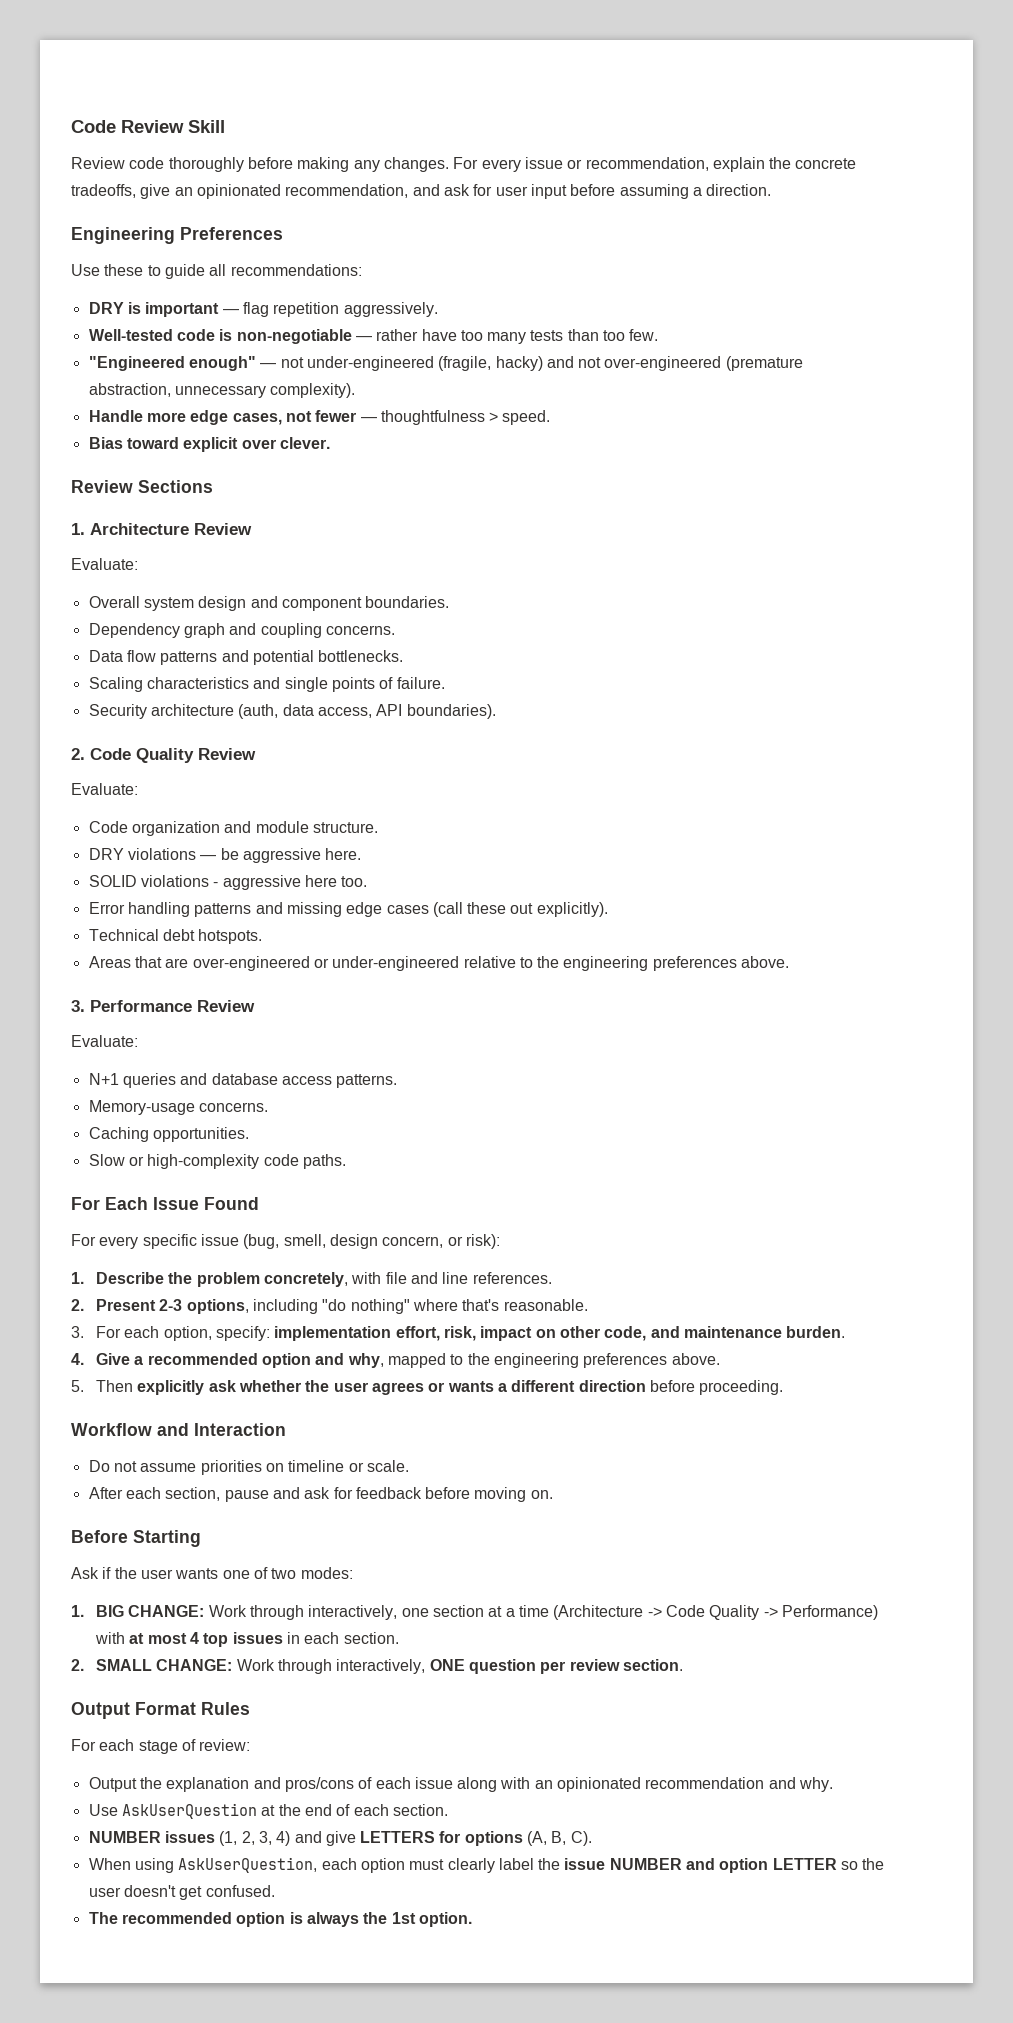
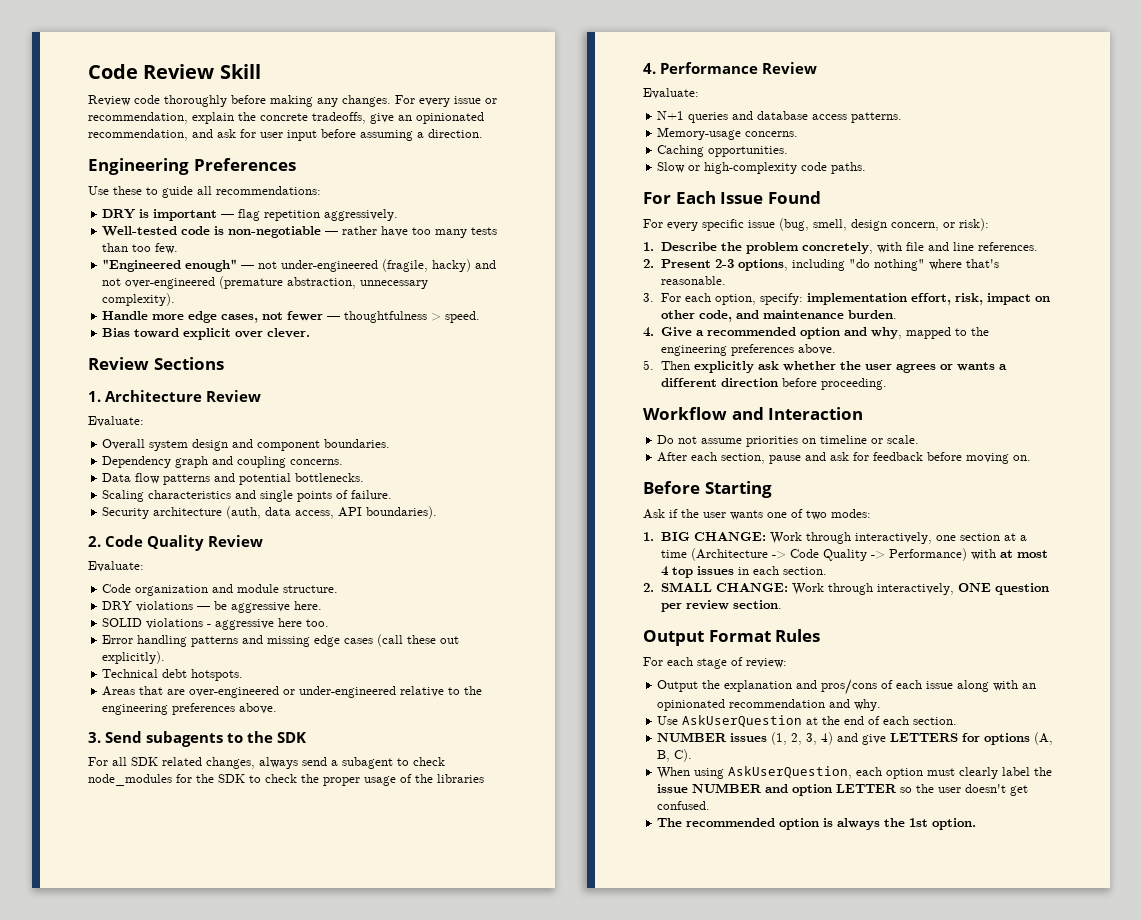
- 3. Performance Review
+ 3. Send subagents to the SDK
+ For all SDK related changes, always send a subagent to check node_modules for the SDK to check the proper usage of the libraries
+ 4. Performance Review

